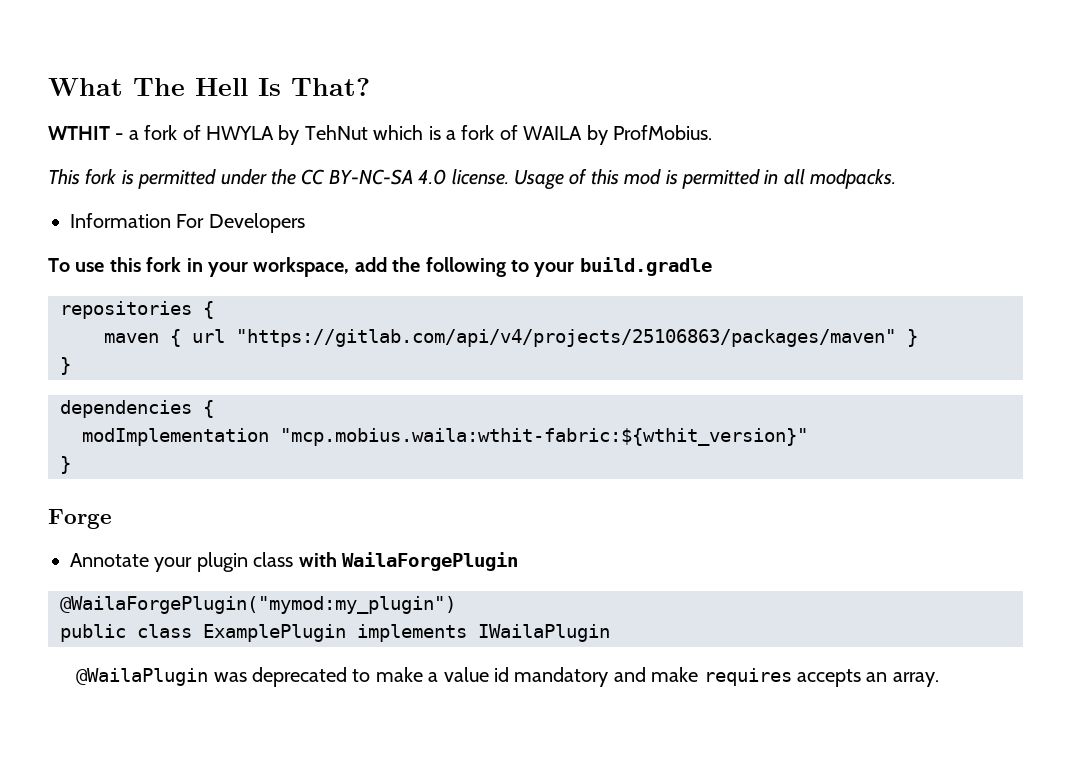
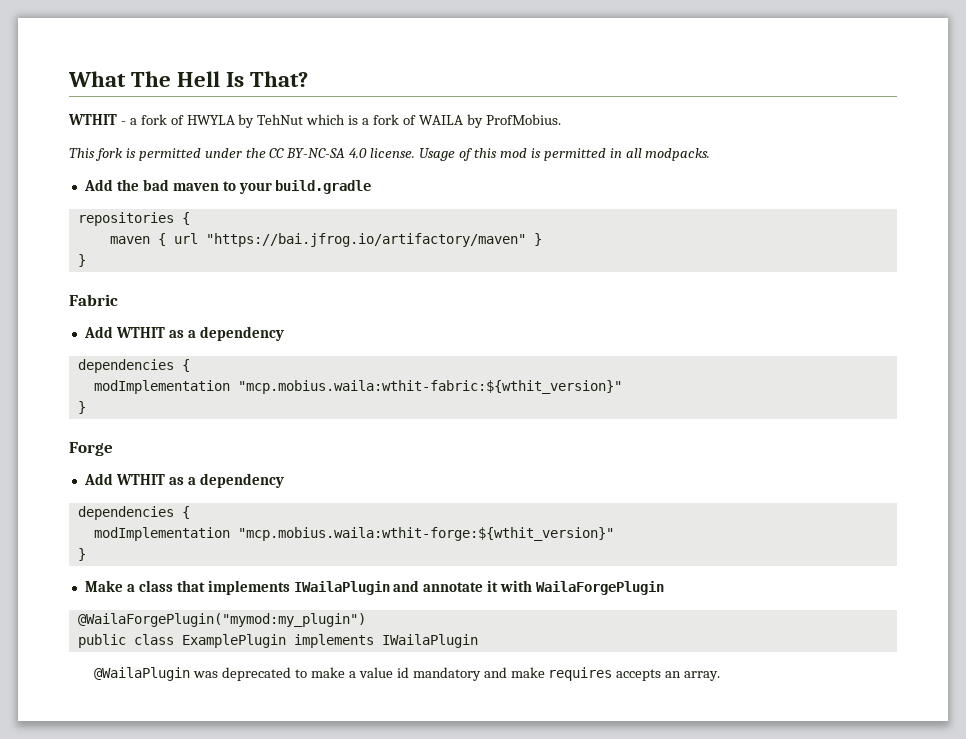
- Information For Developers
- To use this fork in your workspace, add the following to your build.gradle
+ Add the bad maven to your build.gradle
- maven { url "https://gitlab.com/api/v4/projects/25106863/packages/maven" }
+ maven { url "https://bai.jfrog.io/artifactory/maven" }
+ Fabric
+ Add WTHIT as a dependency
  Forge
- Annotate your plugin class with WailaForgePlugin
+ Add WTHIT as a dependency
+ dependencies {
+ modImplementation "mcp.mobius.waila:wthit-forge:${wthit_version}"
+ }
+ Make a class that implements IWailaPlugin and annotate it with WailaForgePlugin

